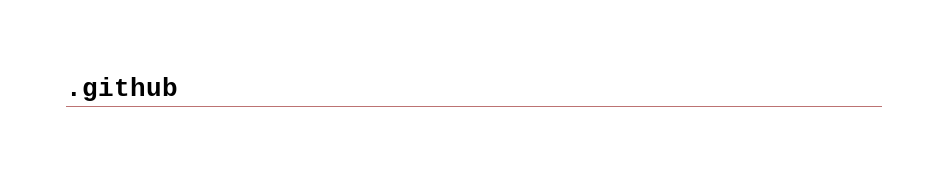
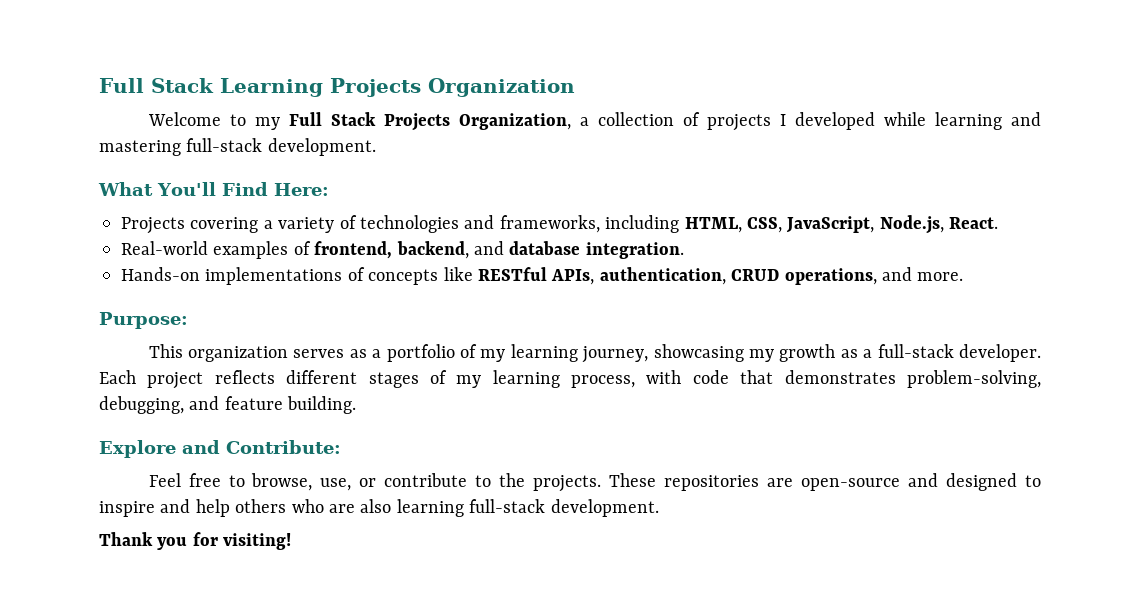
- .github
+ Full Stack Learning Projects Organization
+ Welcome to my Full Stack Projects Organization, a collection of projects I developed while learning and mastering full-stack development.
+ What You'll Find Here:
+ Projects covering a variety of technologies and frameworks, including HTML, CSS, JavaScript, Node.js, React.
+ Real-world examples of frontend, backend, and database integration.
+ Hands-on implementations of concepts like RESTful APIs, authentication, CRUD operations, and more.
+ Purpose:
+ This organization serves as a portfolio of my learning journey, showcasing my growth as a full-stack developer. Each project reflects different stages of my learning process, with code that demonstrates problem-solving, debugging, and feature building.
+ Explore and Contribute:
+ Feel free to browse, use, or contribute to the projects. These repositories are open-source and designed to inspire and help others who are also learning full-stack development.
+ Thank you for visiting!

